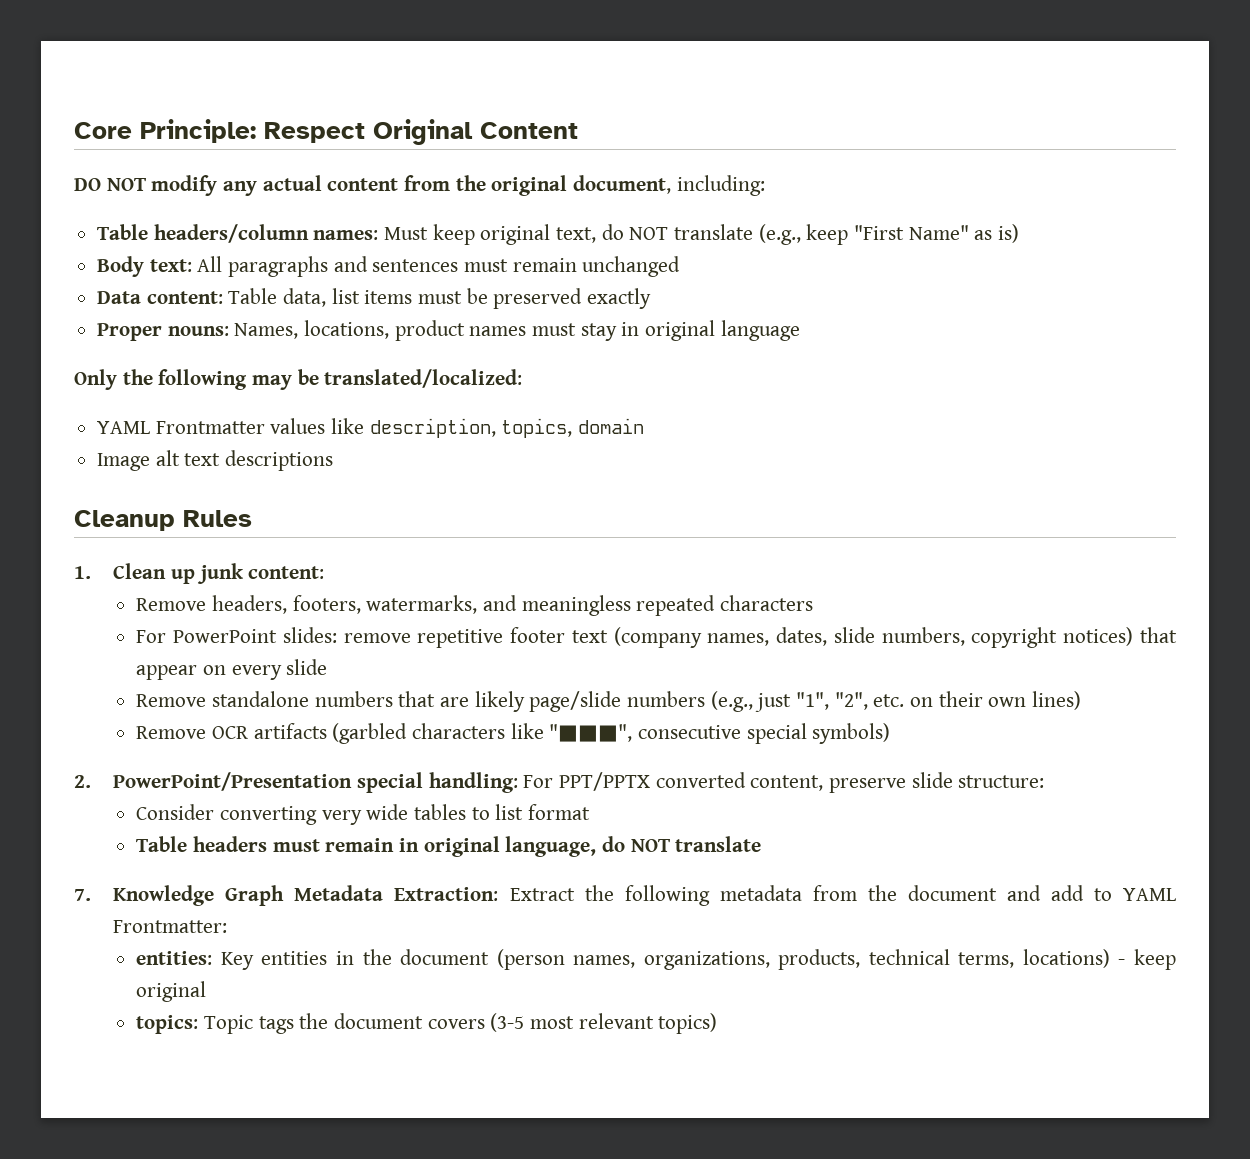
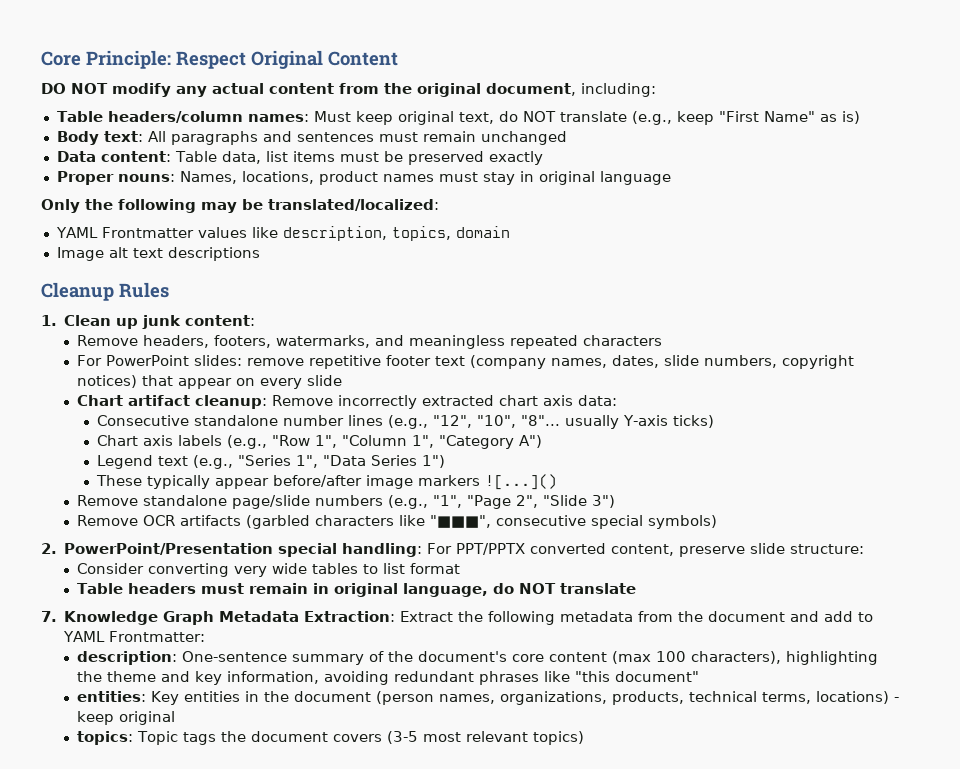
- Remove standalone numbers that are likely page/slide numbers (e.g., just "1", "2", etc. on their own lines)
+ Chart artifact cleanup: Remove incorrectly extracted chart axis data:
+ Consecutive standalone number lines (e.g., "12", "10", "8"... usually Y-axis ticks)
+ Chart axis labels (e.g., "Row 1", "Column 1", "Category A")
+ Legend text (e.g., "Series 1", "Data Series 1")
+ These typically appear before/after image markers ![...]()
+ Remove standalone page/slide numbers (e.g., "1", "Page 2", "Slide 3")
+ description: One-sentence summary of the document's core content (max 100 characters), highlighting the theme and key information, avoiding redundant phrases like "this document"

